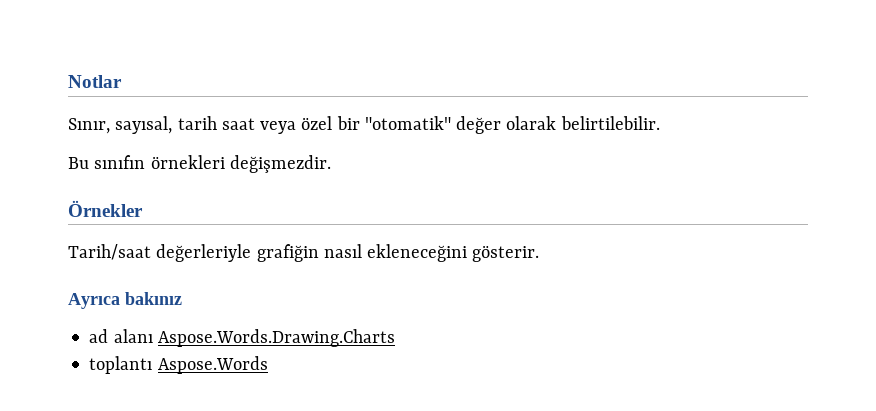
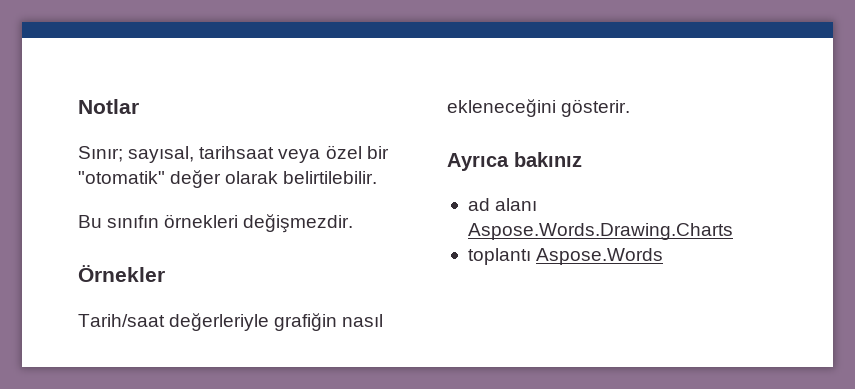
- Sınır, sayısal, tarih saat veya özel bir "otomatik" değer olarak belirtilebilir.
+ Sınır; sayısal, tarihsaat veya özel bir "otomatik" değer olarak belirtilebilir.

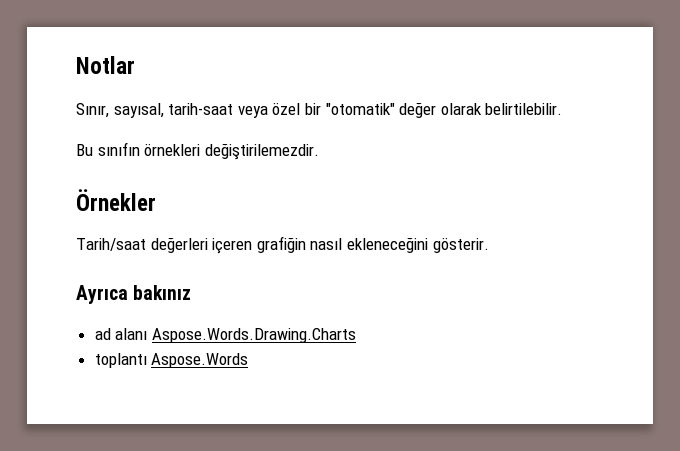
- Sınır; sayısal, tarihsaat veya özel bir "otomatik" değer olarak belirtilebilir.
+ Sınır, sayısal, tarih-saat veya özel bir "otomatik" değer olarak belirtilebilir.
- Bu sınıfın örnekleri değişmezdir.
+ Bu sınıfın örnekleri değiştirilemezdir.
- Tarih/saat değerleriyle grafiğin nasıl ekleneceğini gösterir.
+ Tarih/saat değerleri içeren grafiğin nasıl ekleneceğini gösterir.

